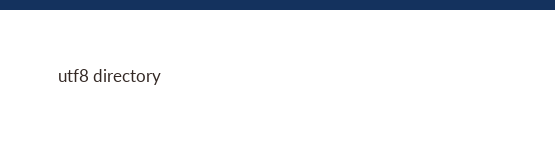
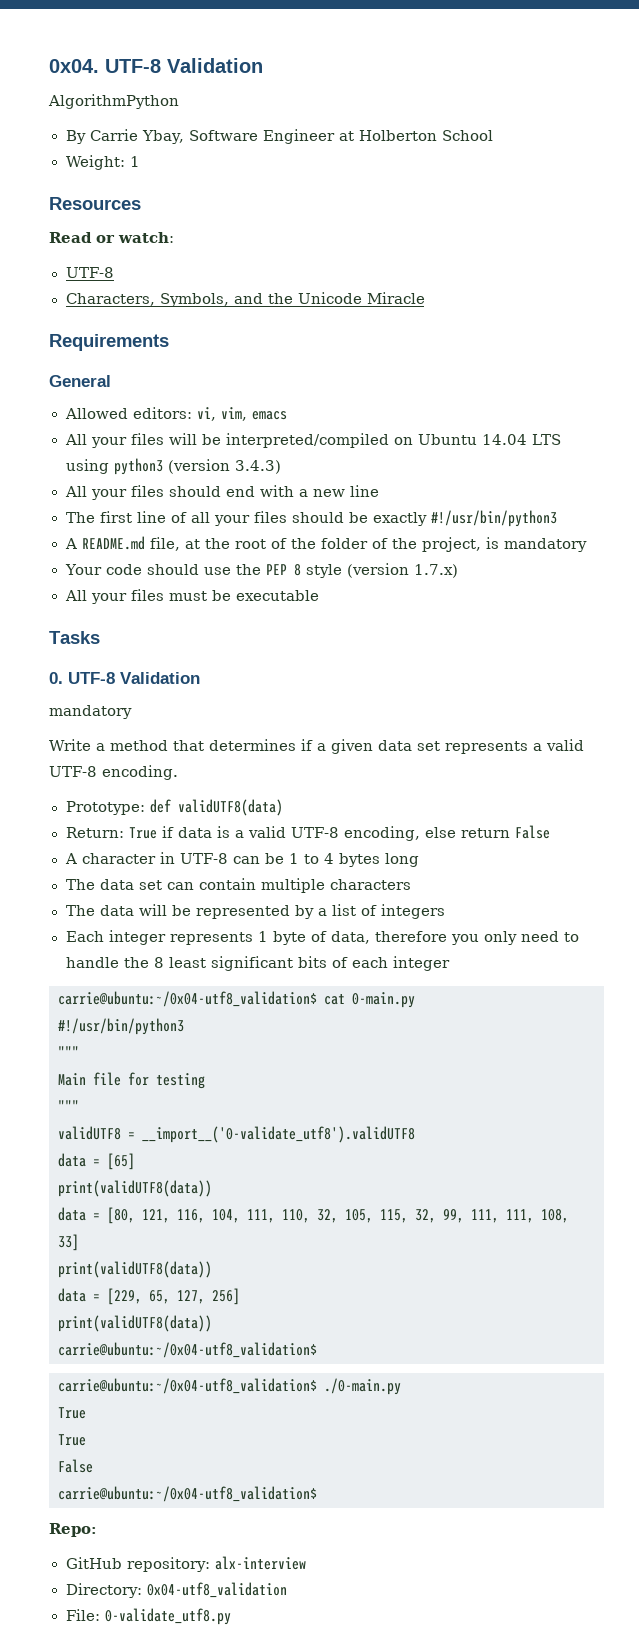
- utf8 directory
+ 0x04. UTF-8 Validation
+ AlgorithmPython
+ By Carrie Ybay, Software Engineer at Holberton School
+ Weight: 1
+ Resources
+ Read or watch:
+ UTF-8
+ Characters, Symbols, and the Unicode Miracle
+ Requirements
+ General
+ Allowed editors: vi, vim, emacs
+ All your files will be interpreted/compiled on Ubuntu 14.04 LTS using python3 (version 3.4.3)
+ All your files should end with a new line
+ The first line of all your files should be exactly #!/usr/bin/python3
+ A README.md file, at the root of the folder of the project, is mandatory
+ Your code should use the PEP 8 style (version 1.7.x)
+ All your files must be executable
+ Tasks
+ 0. UTF-8 Validation
+ mandatory
+ Write a method that determines if a given data set represents a valid UTF-8 encoding.
+ Prototype: def validUTF8(data)
+ Return: True if data is a valid UTF-8 encoding, else return False
+ A character in UTF-8 can be 1 to 4 bytes long
+ The data set can contain multiple characters
+ The data will be represented by a list of integers
+ Each integer represents 1 byte of data, therefore you only need to handle the 8 least significant bits of each integer
+ carrie@ubuntu:~/0x04-utf8_validation$ cat 0-main.py
+ #!/usr/bin/python3
+ """
+ Main file for testing
+ """
+ validUTF8 = __import__('0-validate_utf8').validUTF8
+ data = [65]
+ print(validUTF8(data))
+ data = [80, 121, 116, 104, 111, 110, 32, 105, 115, 32, 99, 111, 111, 108, 33]
+ print(validUTF8(data))
+ data = [229, 65, 127, 256]
+ print(validUTF8(data))
+ carrie@ubuntu:~/0x04-utf8_validation$
+ carrie@ubuntu:~/0x04-utf8_validation$ ./0-main.py
+ True
+ True
+ False
+ carrie@ubuntu:~/0x04-utf8_validation$
+ Repo:
+ GitHub repository: alx-interview
+ Directory: 0x04-utf8_validation
+ File: 0-validate_utf8.py

